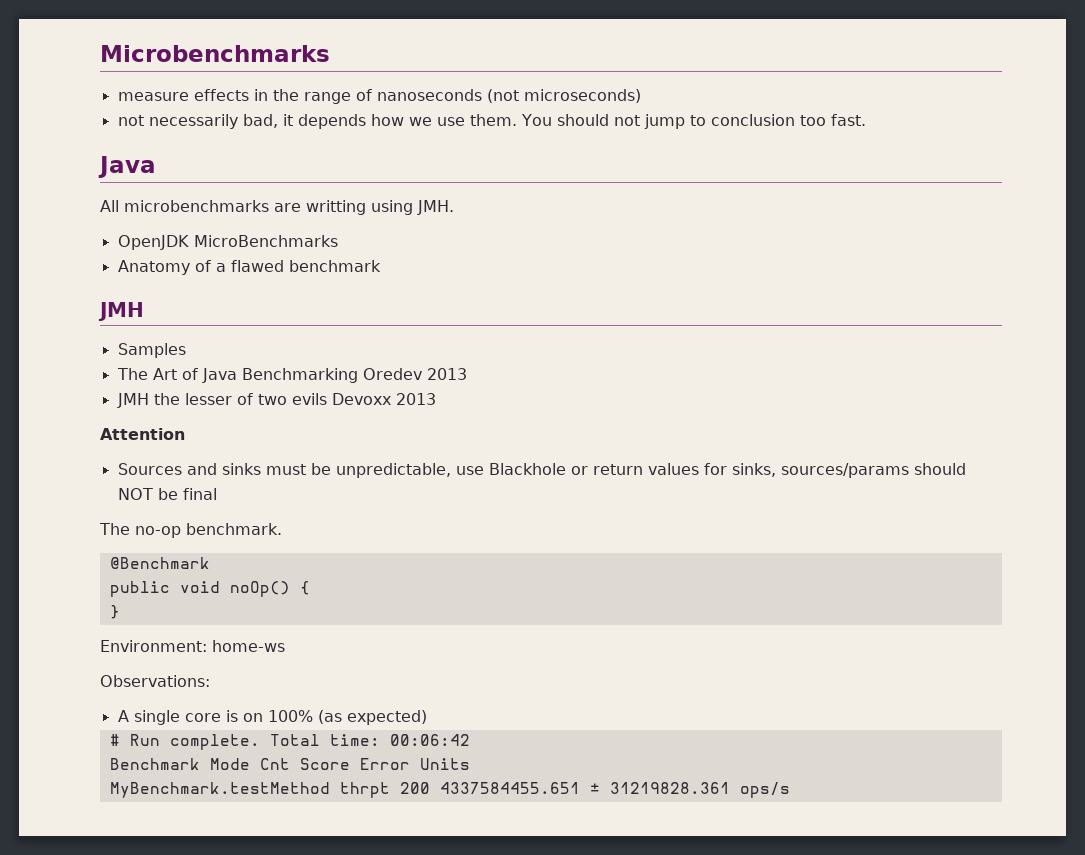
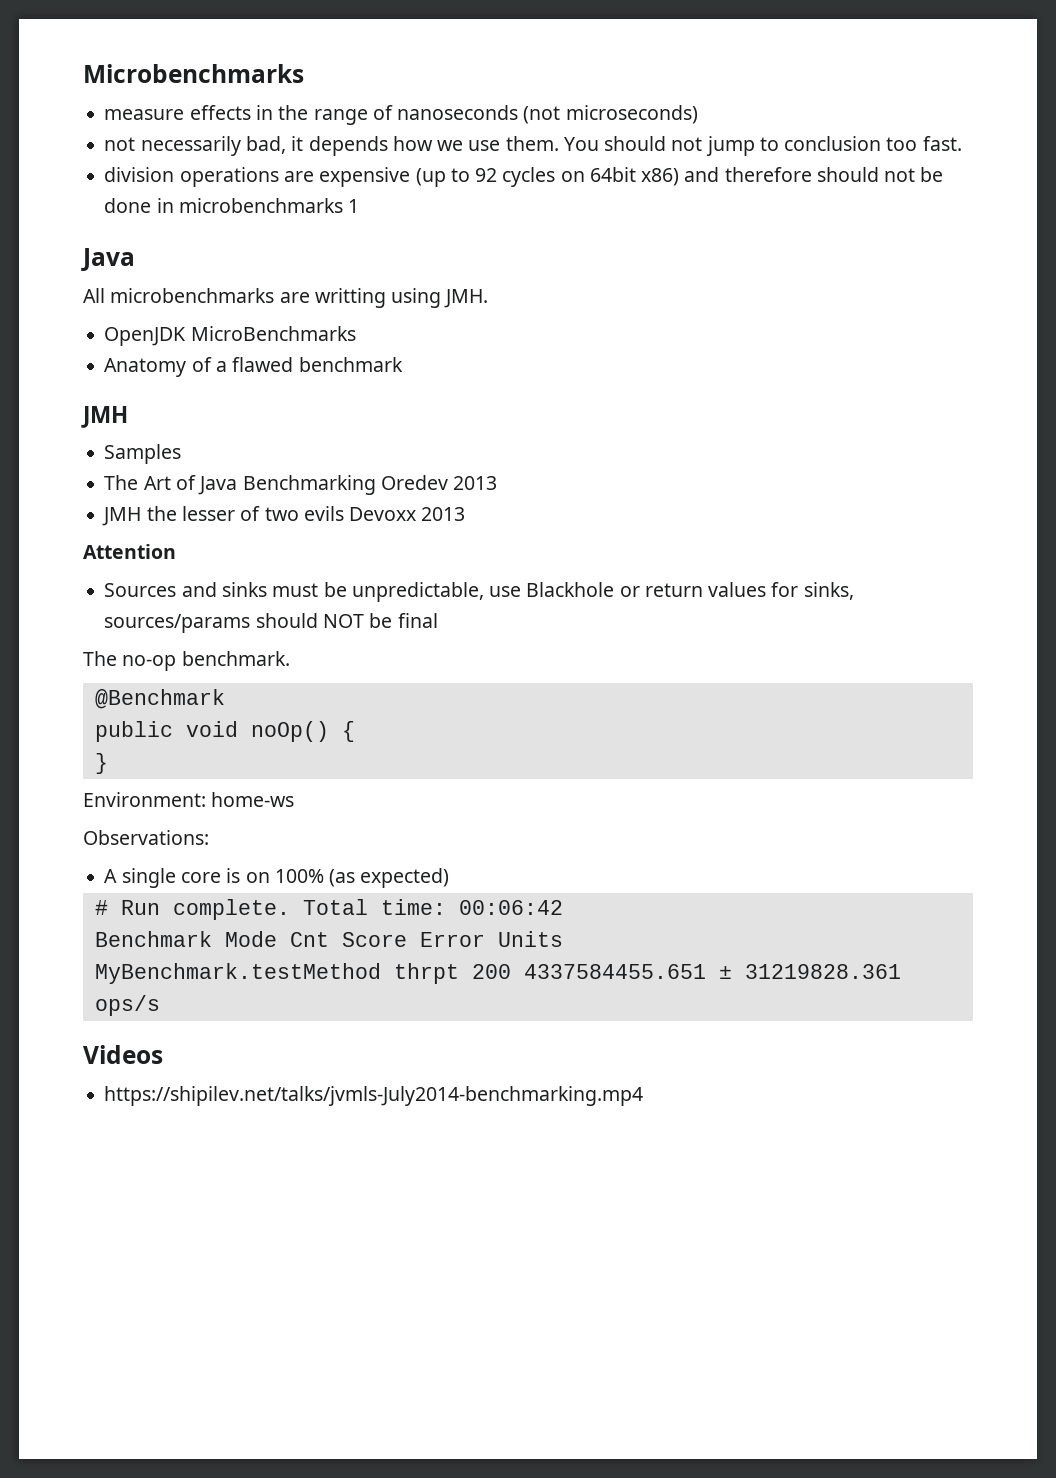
+ division operations are expensive (up to 92 cycles on 64bit x86) and therefore should not be done in microbenchmarks 1
+ Videos
+ https://shipilev.net/talks/jvmls-July2014-benchmarking.mp4

